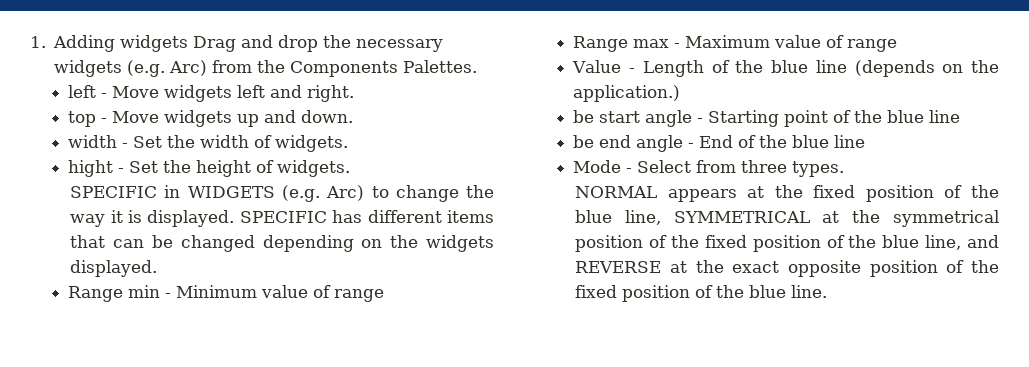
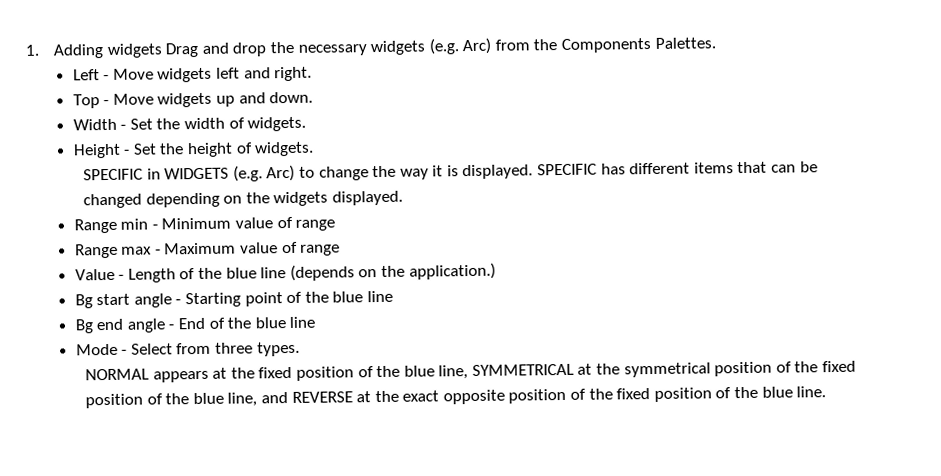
- left - Move widgets left and right.
+ Left - Move widgets left and right.
- top - Move widgets up and down.
+ Top - Move widgets up and down.
- width - Set the width of widgets.
+ Width - Set the width of widgets.
- hight - Set the height of widgets.
+ Height - Set the height of widgets.
- be start angle - Starting point of the blue line
+ Bg start angle - Starting point of the blue line
- be end angle - End of the blue line
+ Bg end angle - End of the blue line

